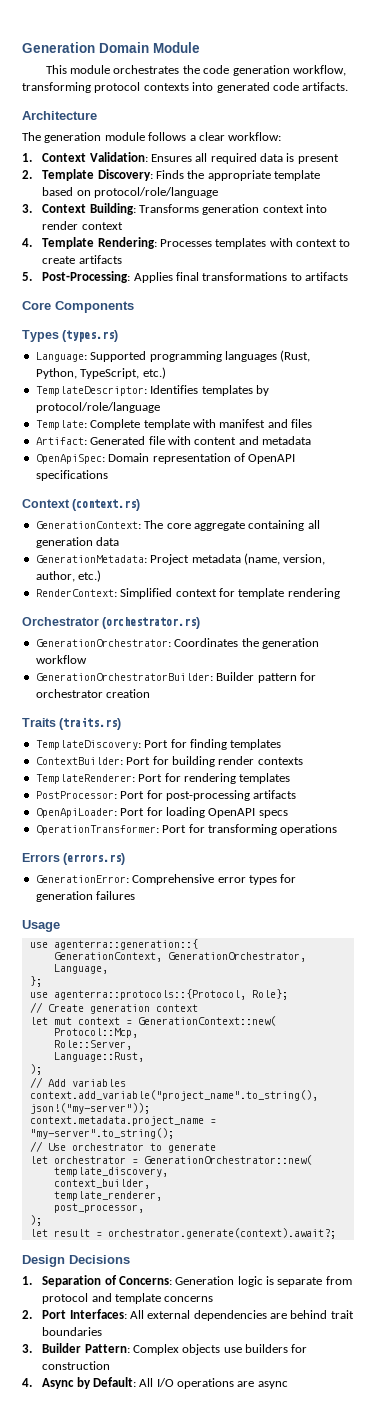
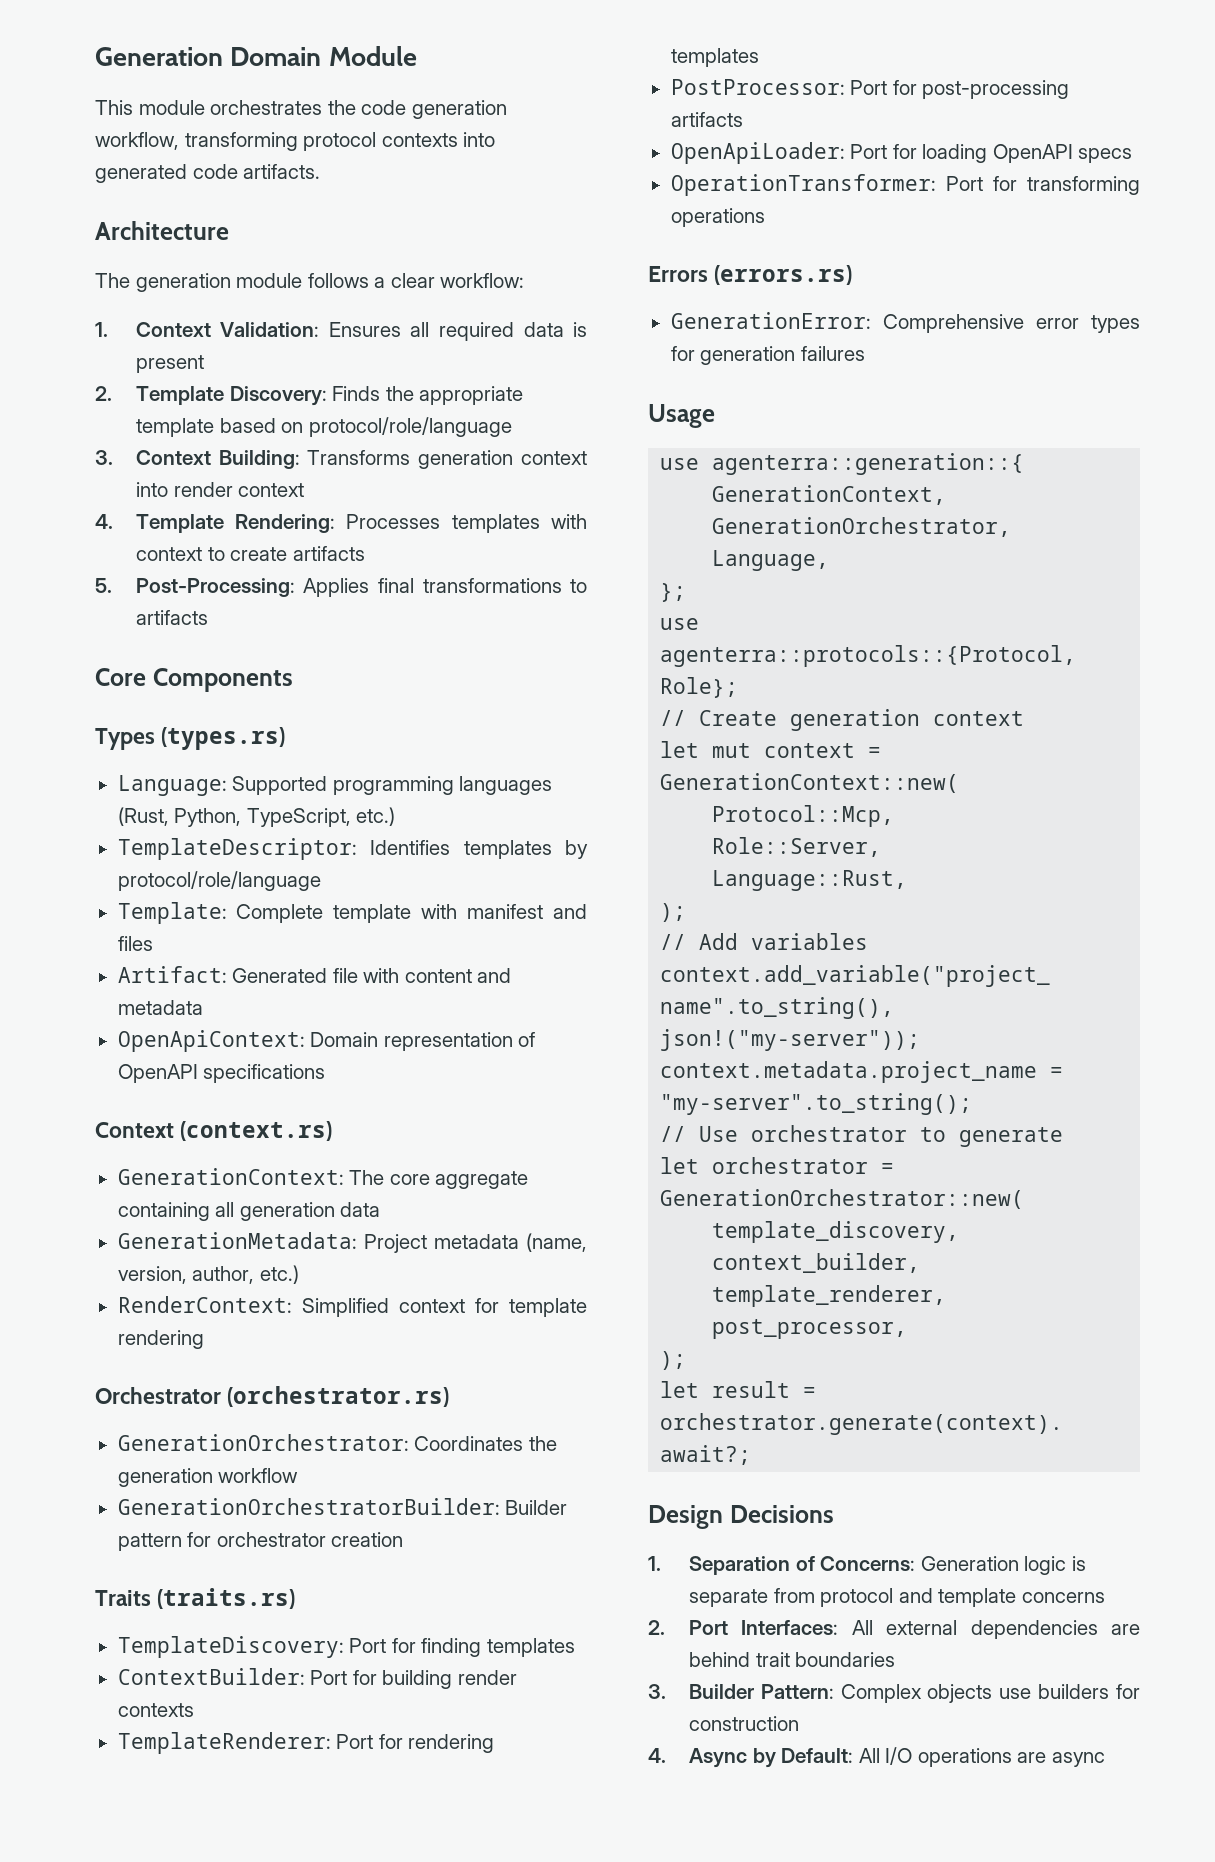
- OpenApiSpec: Domain representation of OpenAPI specifications
+ OpenApiContext: Domain representation of OpenAPI specifications

